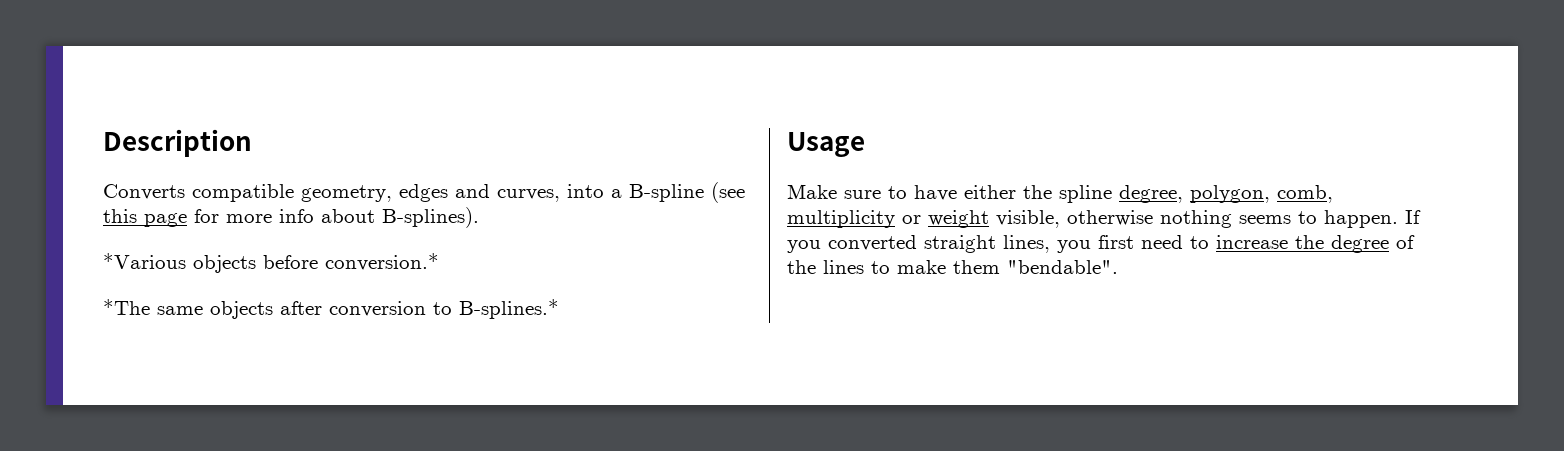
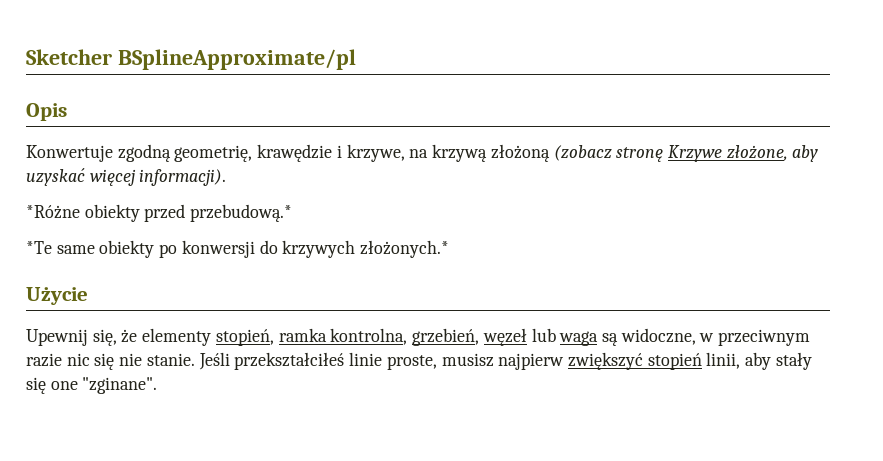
- Description
- Converts compatible geometry, edges and curves, into a B-spline (see this page for more info about B-splines).
- *Various objects before conversion.*
- *The same objects after conversion to B-splines.*
- Usage
- Make sure to have either the spline degree, polygon, comb, multiplicity or weight visible, otherwise nothing seems to happen. If you converted straight lines, you first need to increase the degree of the lines to make them "bendable".
+ Sketcher BSplineApproximate/pl
+ Opis
+ Konwertuje zgodną geometrię, krawędzie i krzywe, na krzywą złożoną (zobacz stronę Krzywe złożone, aby uzyskać więcej informacji).
+ *Różne obiekty przed przebudową.*
+ *Te same obiekty po konwersji do krzywych złożonych.*
+ Użycie
+ Upewnij się, że elementy stopień, ramka kontrolna, grzebień, węzeł lub waga są widoczne, w przeciwnym razie nic się nie stanie. Jeśli przekształciłeś linie proste, musisz najpierw zwiększyć stopień linii, aby stały się one "zginane".

